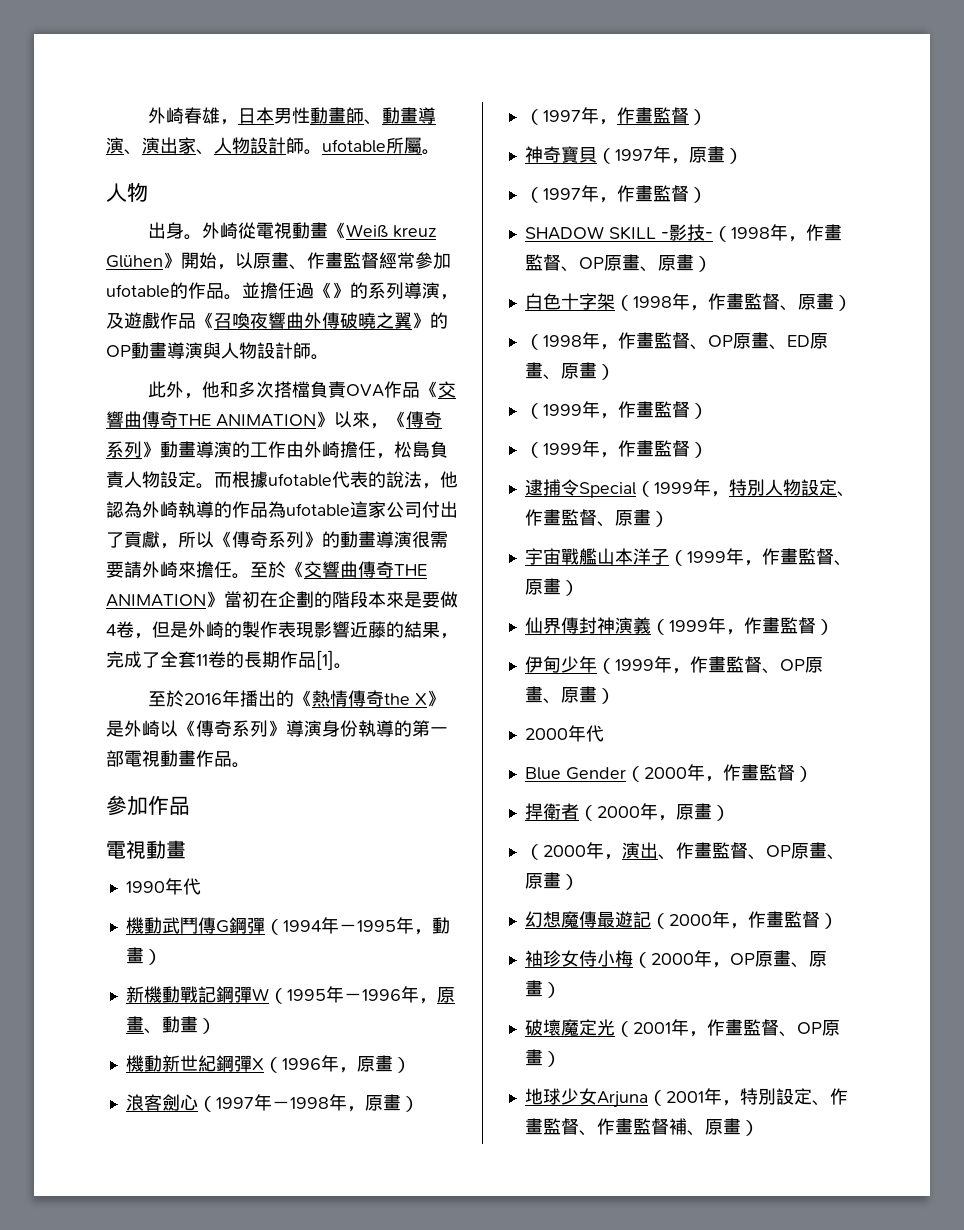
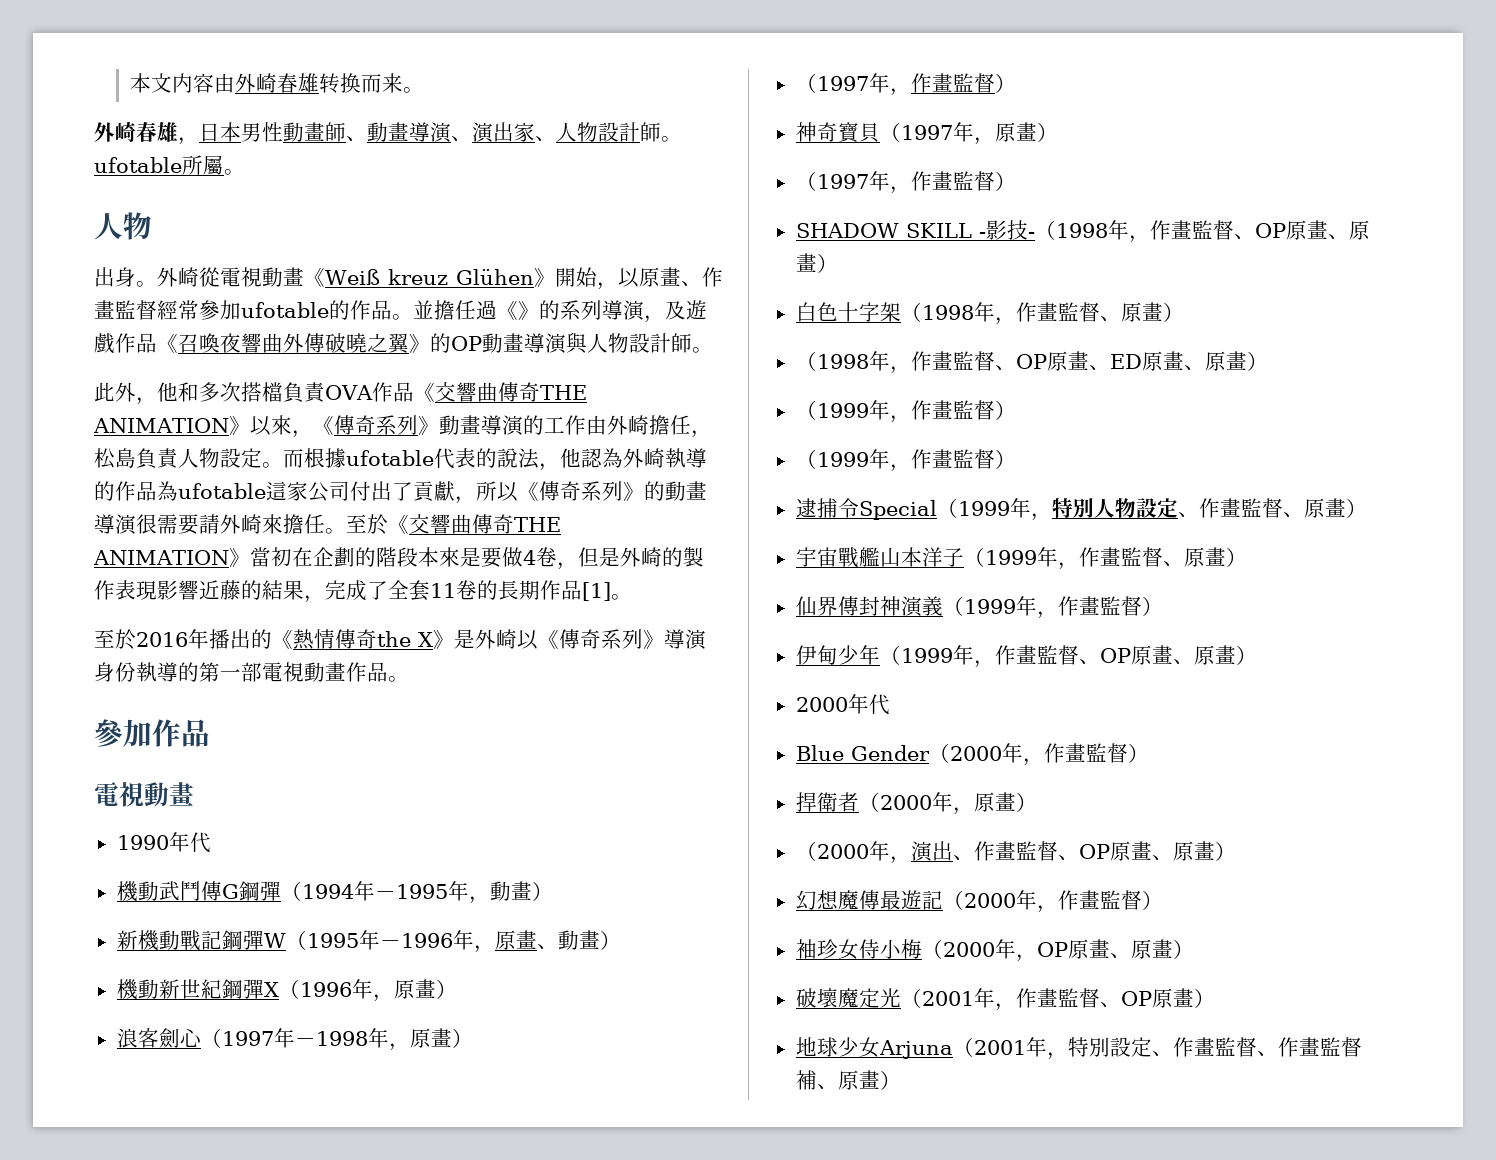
+ 本文内容由外崎春雄转换而来。

